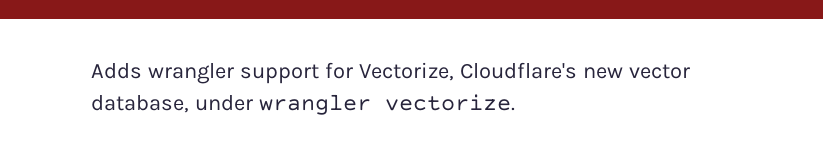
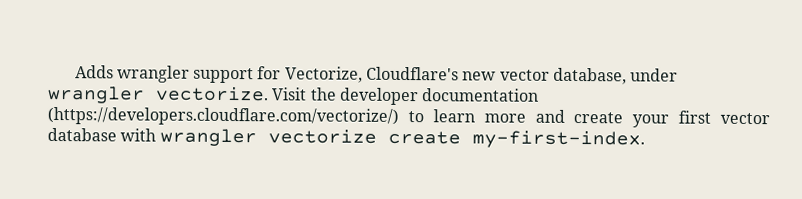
+ Visit the developer documentation (https://developers.cloudflare.com/vectorize/) to learn more and create your first vector database with wrangler vectorize create my-first-index.

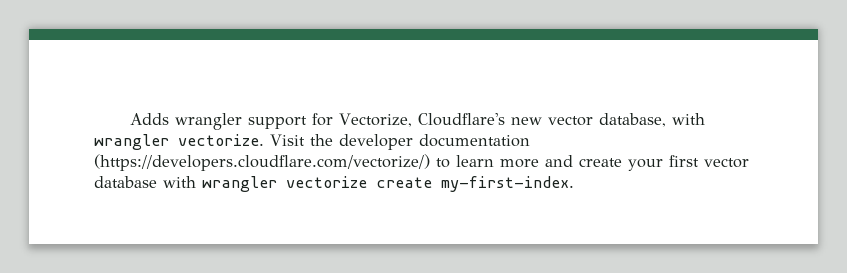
- Adds wrangler support for Vectorize, Cloudflare's new vector database, under wrangler vectorize.
+ Adds wrangler support for Vectorize, Cloudflare's new vector database, with wrangler vectorize.

